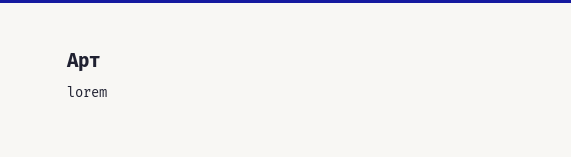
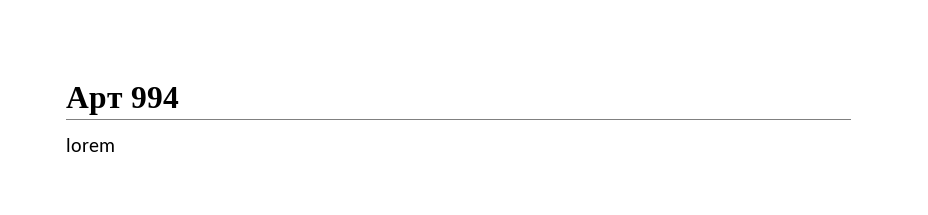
- Арт
+ Арт 994

